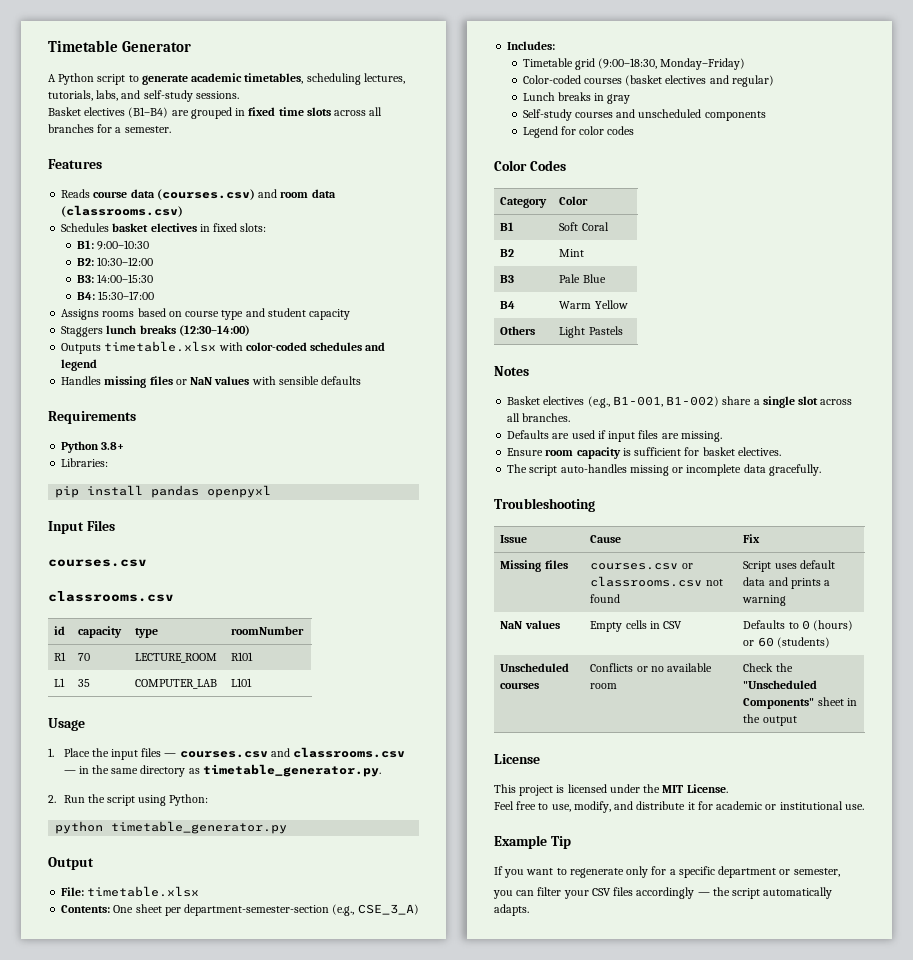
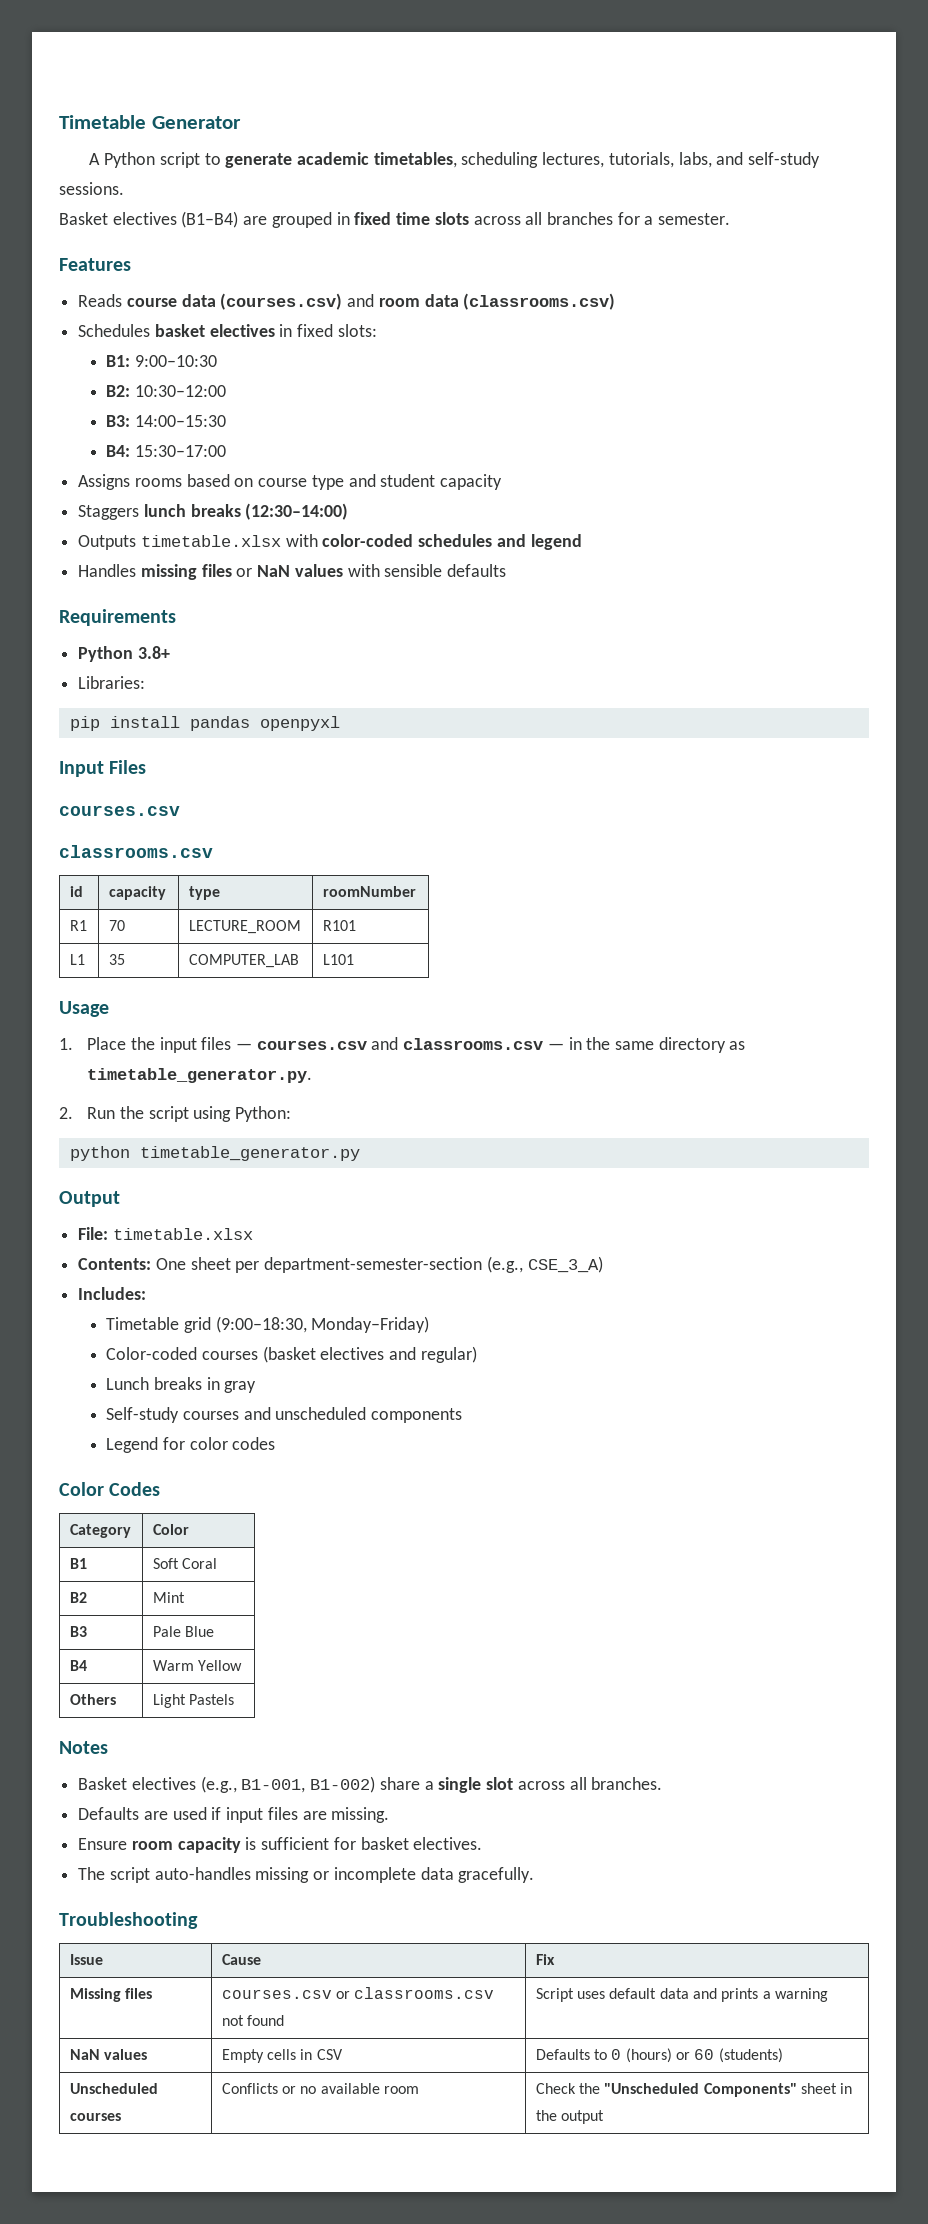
- License
- This project is licensed under the MIT License.
- Feel free to use, modify, and distribute it for academic or institutional use.
- Example Tip
- If you want to regenerate only for a specific department or semester,
- you can filter your CSV files accordingly — the script automatically adapts.

